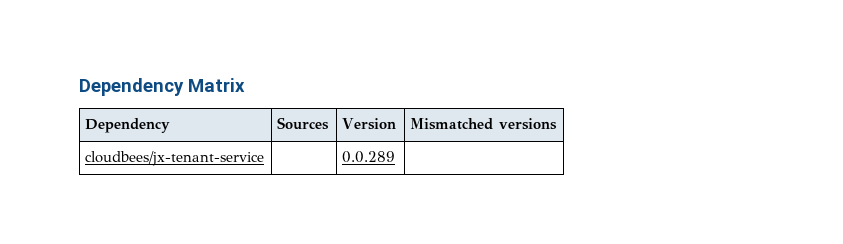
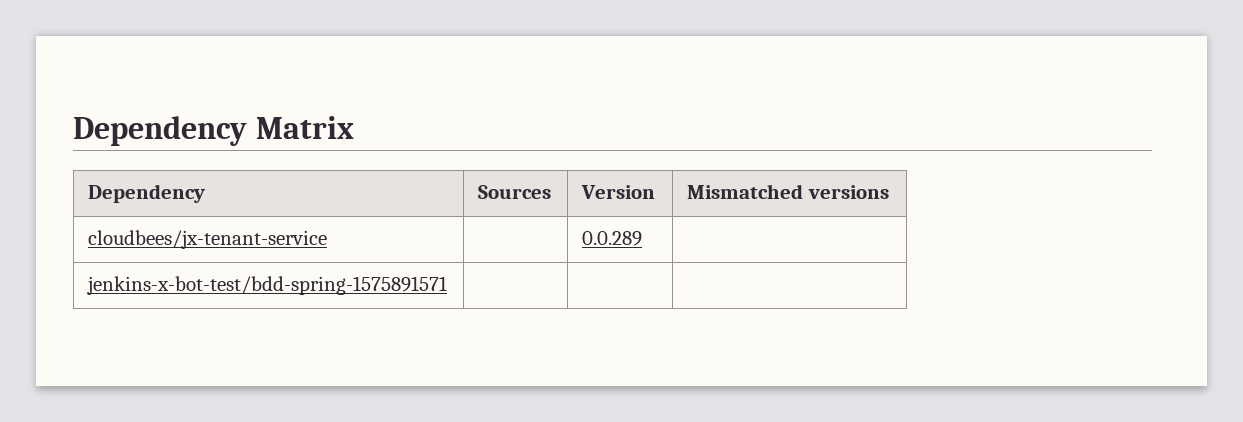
+ jenkins-x-bot-test/bdd-spring-1575891571 | | |

